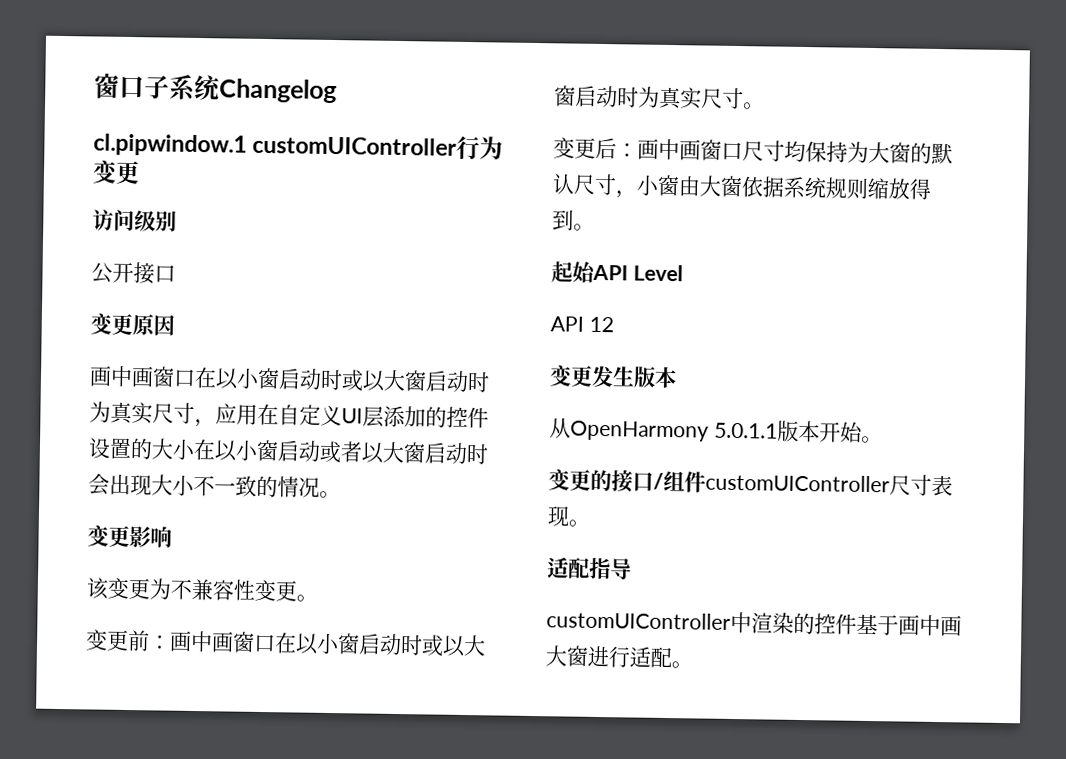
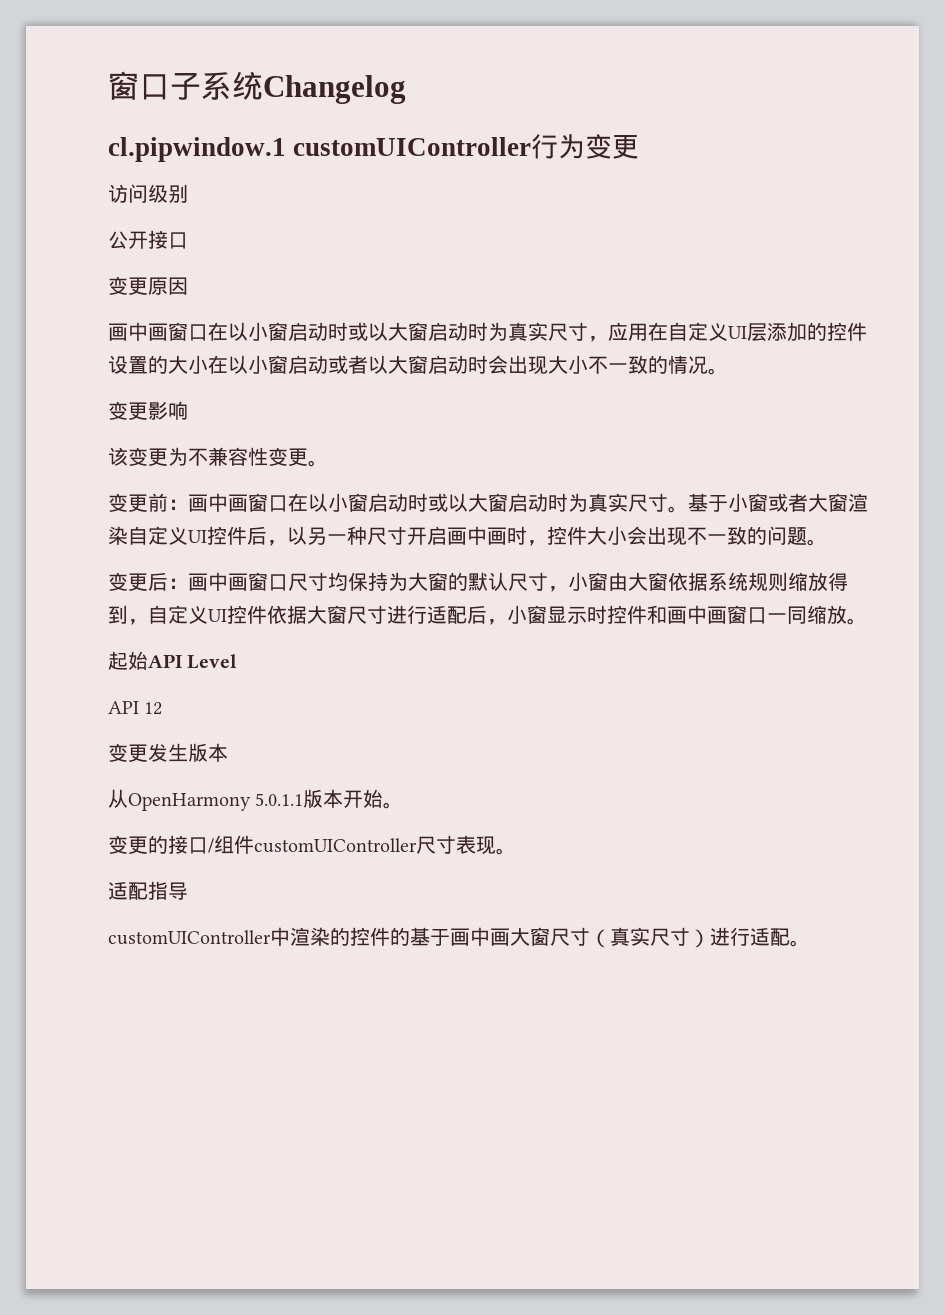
+ 基于小窗或者大窗渲染自定义UI控件后，以另一种尺寸开启画中画时，控件大小会出现不一致的问题。
- 变更后：画中画窗口尺寸均保持为大窗的默认尺寸，小窗由大窗依据系统规则缩放得到。
+ 变更后：画中画窗口尺寸均保持为大窗的默认尺寸，小窗由大窗依据系统规则缩放得到，自定义UI控件依据大窗尺寸进行适配后，小窗显示时控件和画中画窗口一同缩放。
- customUIController中渲染的控件基于画中画大窗进行适配。
+ customUIController中渲染的控件的基于画中画大窗尺寸（真实尺寸）进行适配。

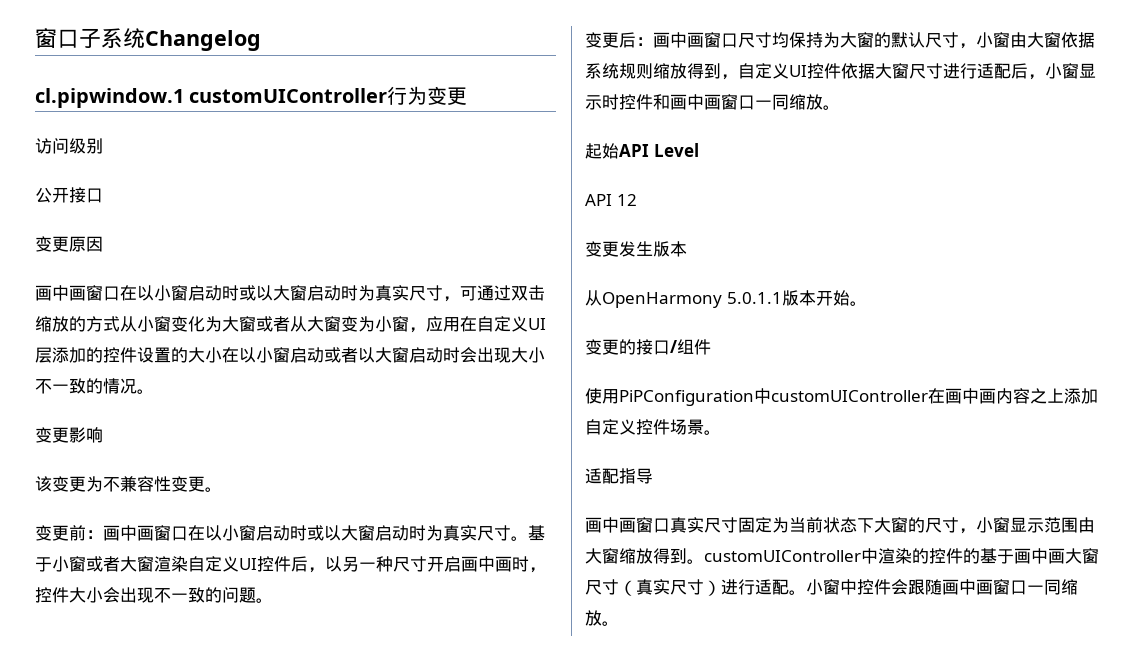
- 画中画窗口在以小窗启动时或以大窗启动时为真实尺寸，应用在自定义UI层添加的控件设置的大小在以小窗启动或者以大窗启动时会出现大小不一致的情况。
+ 画中画窗口在以小窗启动时或以大窗启动时为真实尺寸，可通过双击缩放的方式从小窗变化为大窗或者从大窗变为小窗，应用在自定义UI层添加的控件设置的大小在以小窗启动或者以大窗启动时会出现大小不一致的情况。
- 变更的接口/组件customUIController尺寸表现。
+ 变更的接口/组件
+ 使用PiPConfiguration中customUIController在画中画内容之上添加自定义控件场景。
  适配指导
- customUIController中渲染的控件的基于画中画大窗尺寸（真实尺寸）进行适配。
+ 画中画窗口真实尺寸固定为当前状态下大窗的尺寸，小窗显示范围由大窗缩放得到。customUIController中渲染的控件的基于画中画大窗尺寸（真实尺寸）进行适配。
+ 小窗中控件会跟随画中画窗口一同缩放。

